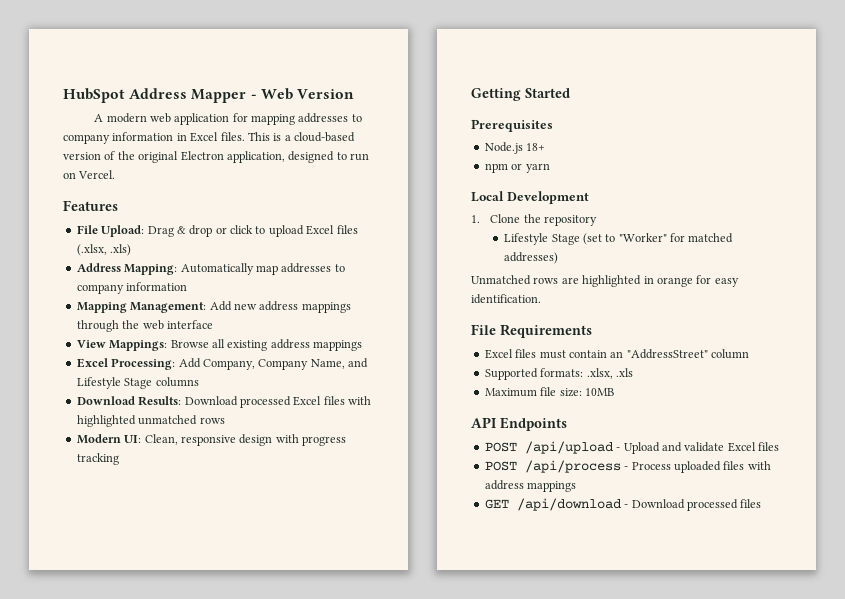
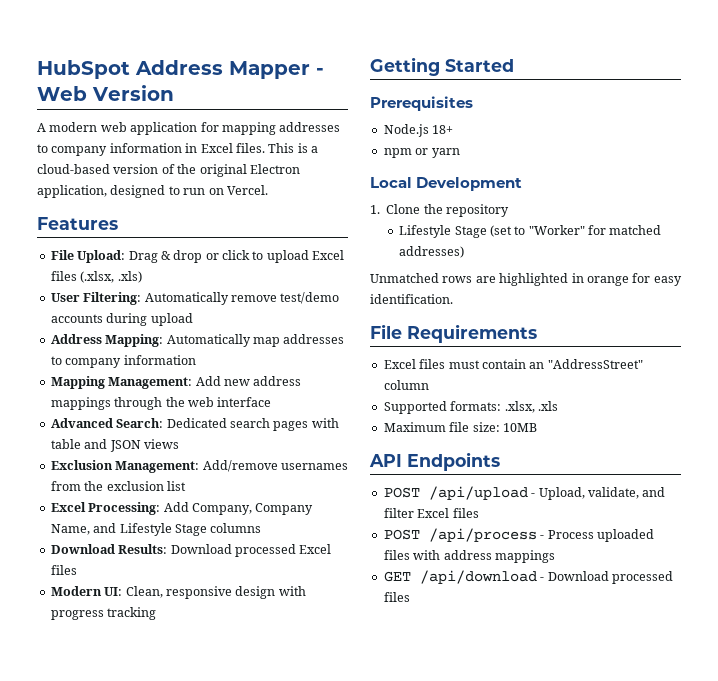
+ User Filtering: Automatically remove test/demo accounts during upload
- View Mappings: Browse all existing address mappings
+ Advanced Search: Dedicated search pages with table and JSON views
+ Exclusion Management: Add/remove usernames from the exclusion list
- Download Results: Download processed Excel files with highlighted unmatched rows
+ Download Results: Download processed Excel files
- POST /api/upload - Upload and validate Excel files
+ POST /api/upload - Upload, validate, and filter Excel files

